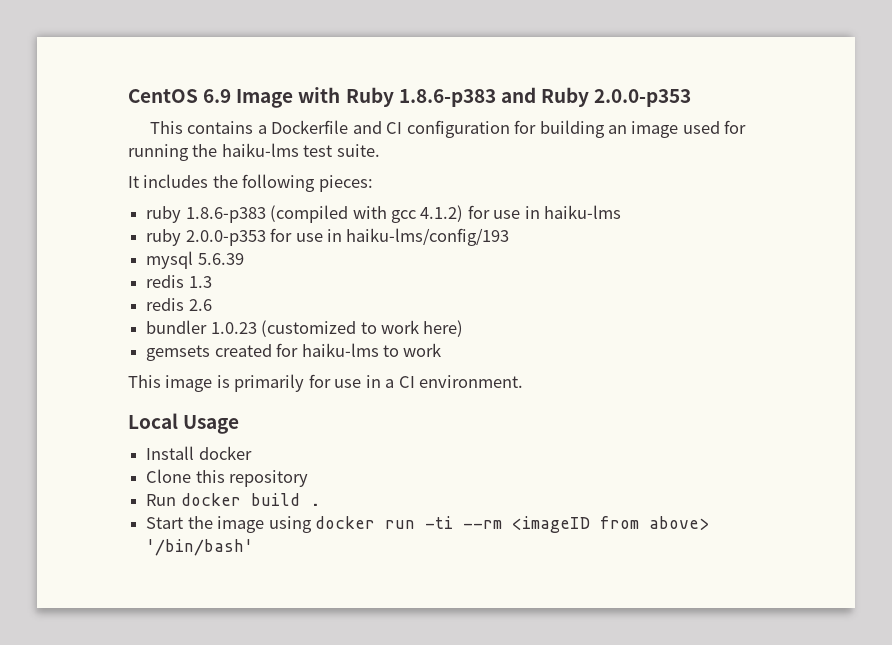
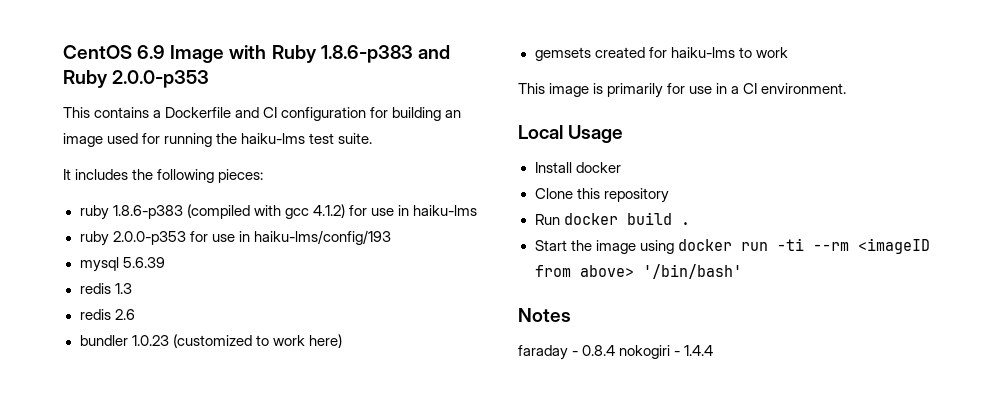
+ Notes
+ faraday - 0.8.4 nokogiri - 1.4.4

